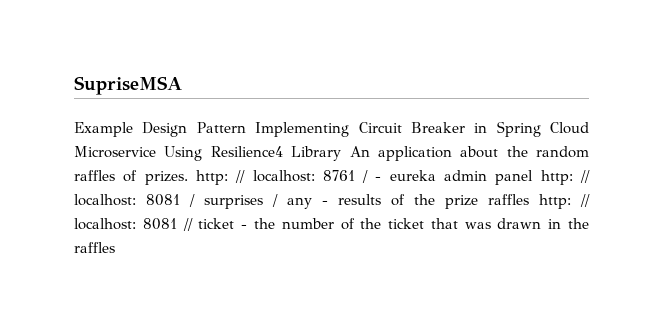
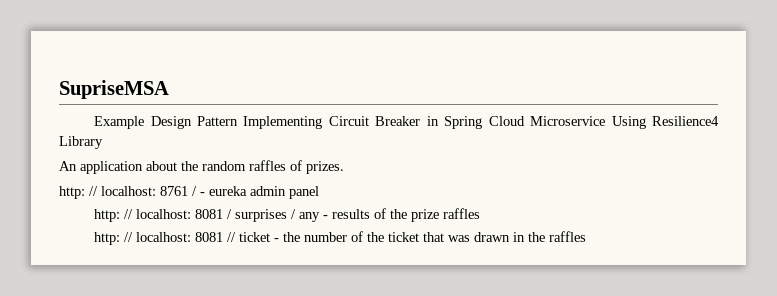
- Example Design Pattern Implementing Circuit Breaker in Spring Cloud Microservice Using Resilience4 Library An application about the random raffles of prizes. http: // localhost: 8761 / - eureka admin panel http: // localhost: 8081 / surprises / any - results of the prize raffles http: // localhost: 8081 // ticket - the number of the ticket that was drawn in the raffles
+ Example Design Pattern Implementing Circuit Breaker in Spring Cloud Microservice Using Resilience4 Library
+ An application about the random raffles of prizes.
+ http: // localhost: 8761 / - eureka admin panel
+ http: // localhost: 8081 / surprises / any - results of the prize raffles
+ http: // localhost: 8081 // ticket - the number of the ticket that was drawn in the raffles

